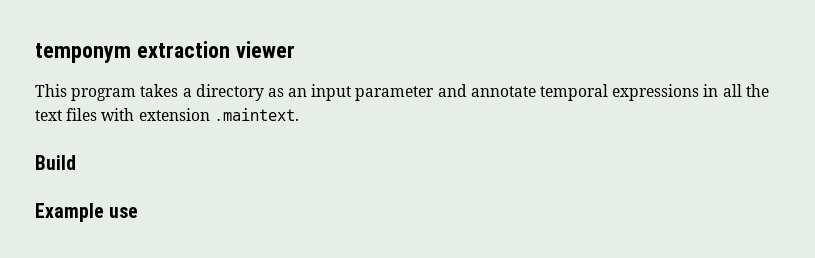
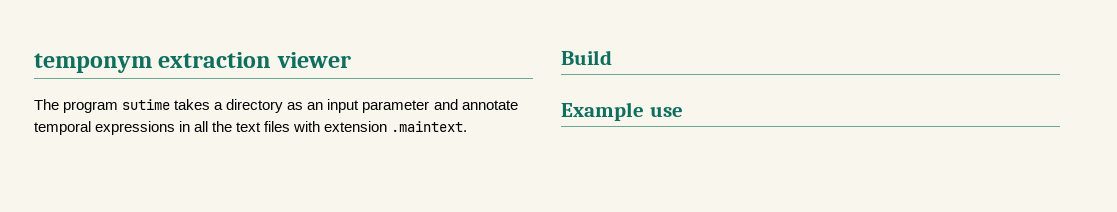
- This program takes a directory as an input parameter and annotate temporal expressions in all the text files with extension .maintext.
+ The program sutime takes a directory as an input parameter and annotate temporal expressions in all the text files with extension .maintext.

